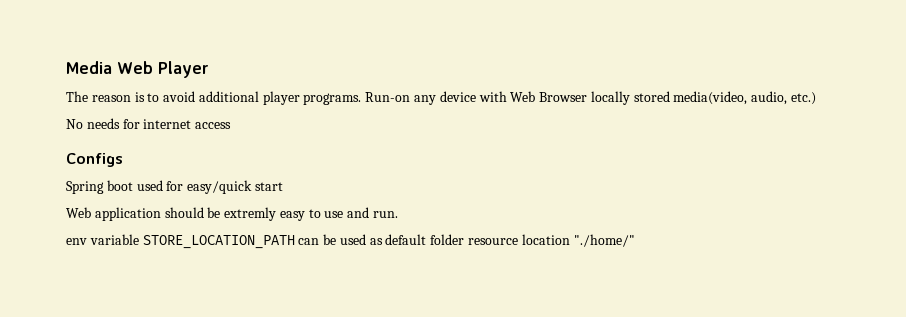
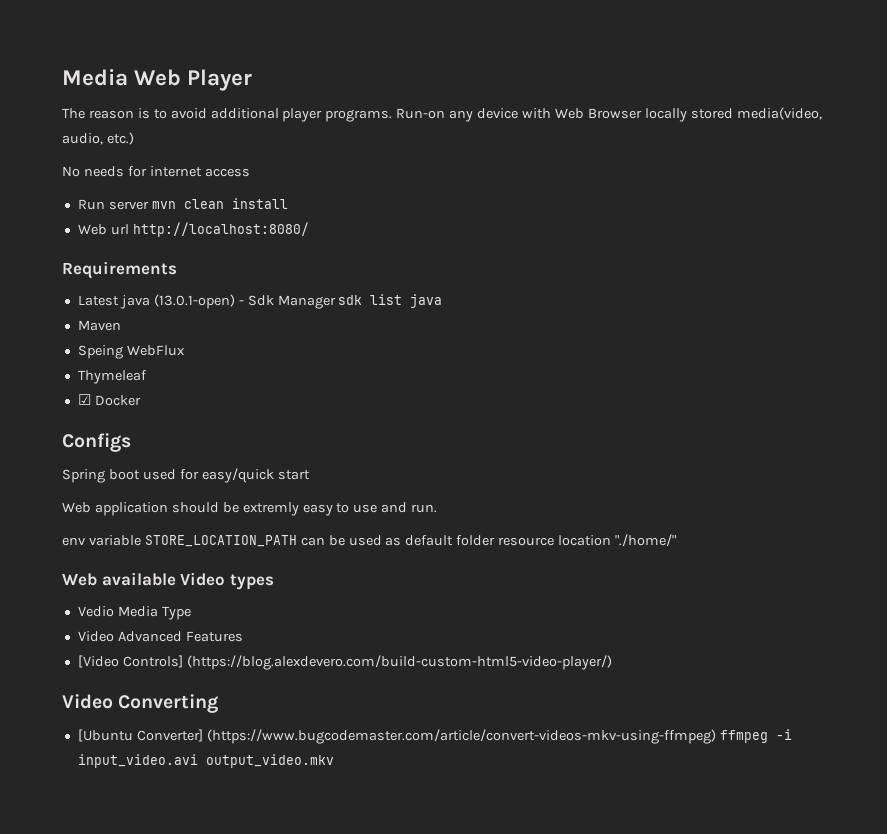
+ Run server mvn clean install
+ Web url http://localhost:8080/
+ Requirements
+ Latest java (13.0.1-open) - Sdk Manager sdk list java
+ Maven
+ Speing WebFlux
+ Thymeleaf
+ ☑ Docker
+ Web available Video types
+ Vedio Media Type
+ Video Advanced Features
+ [Video Controls] (https://blog.alexdevero.com/build-custom-html5-video-player/)
+ Video Converting
+ [Ubuntu Converter] (https://www.bugcodemaster.com/article/convert-videos-mkv-using-ffmpeg) ffmpeg -i input_video.avi output_video.mkv

